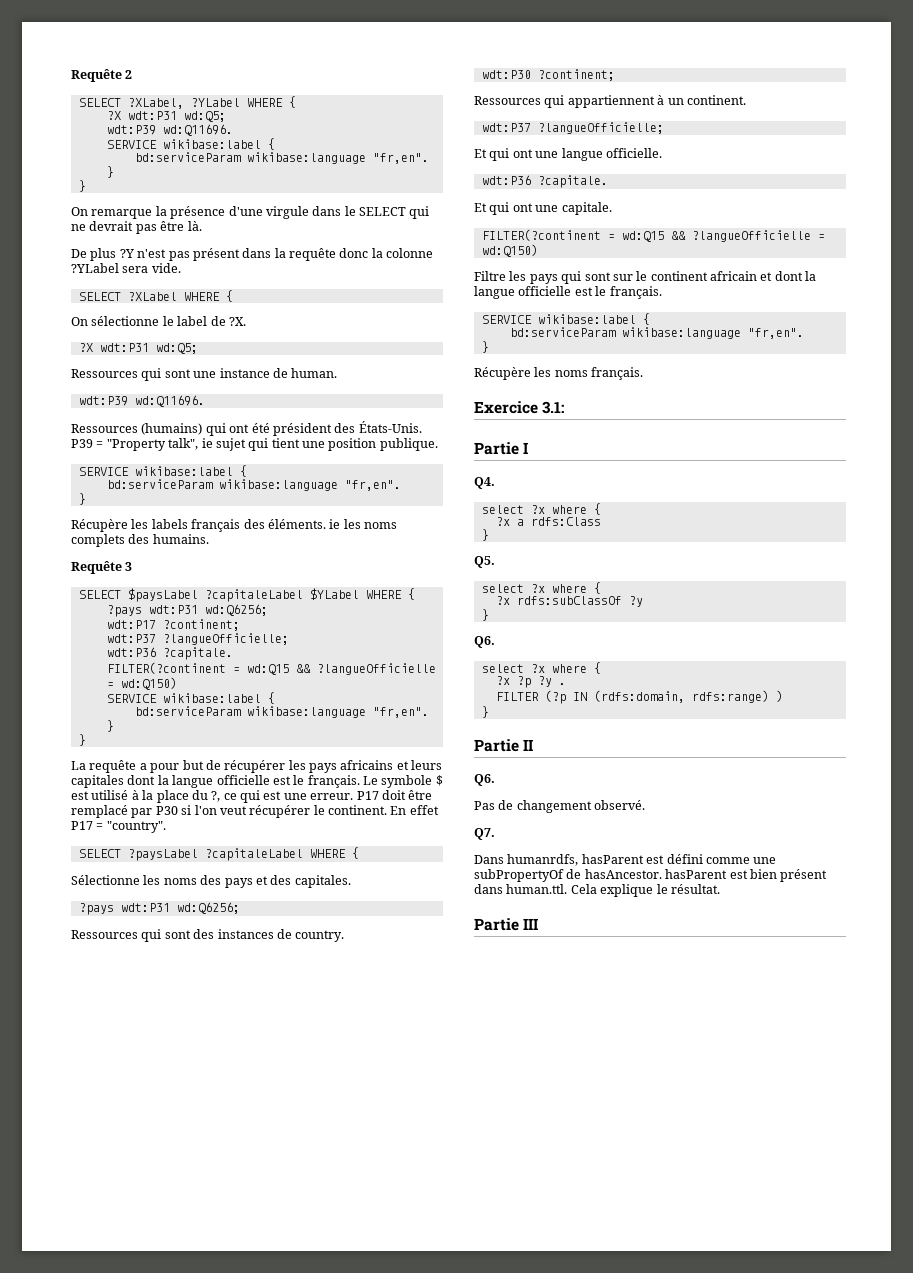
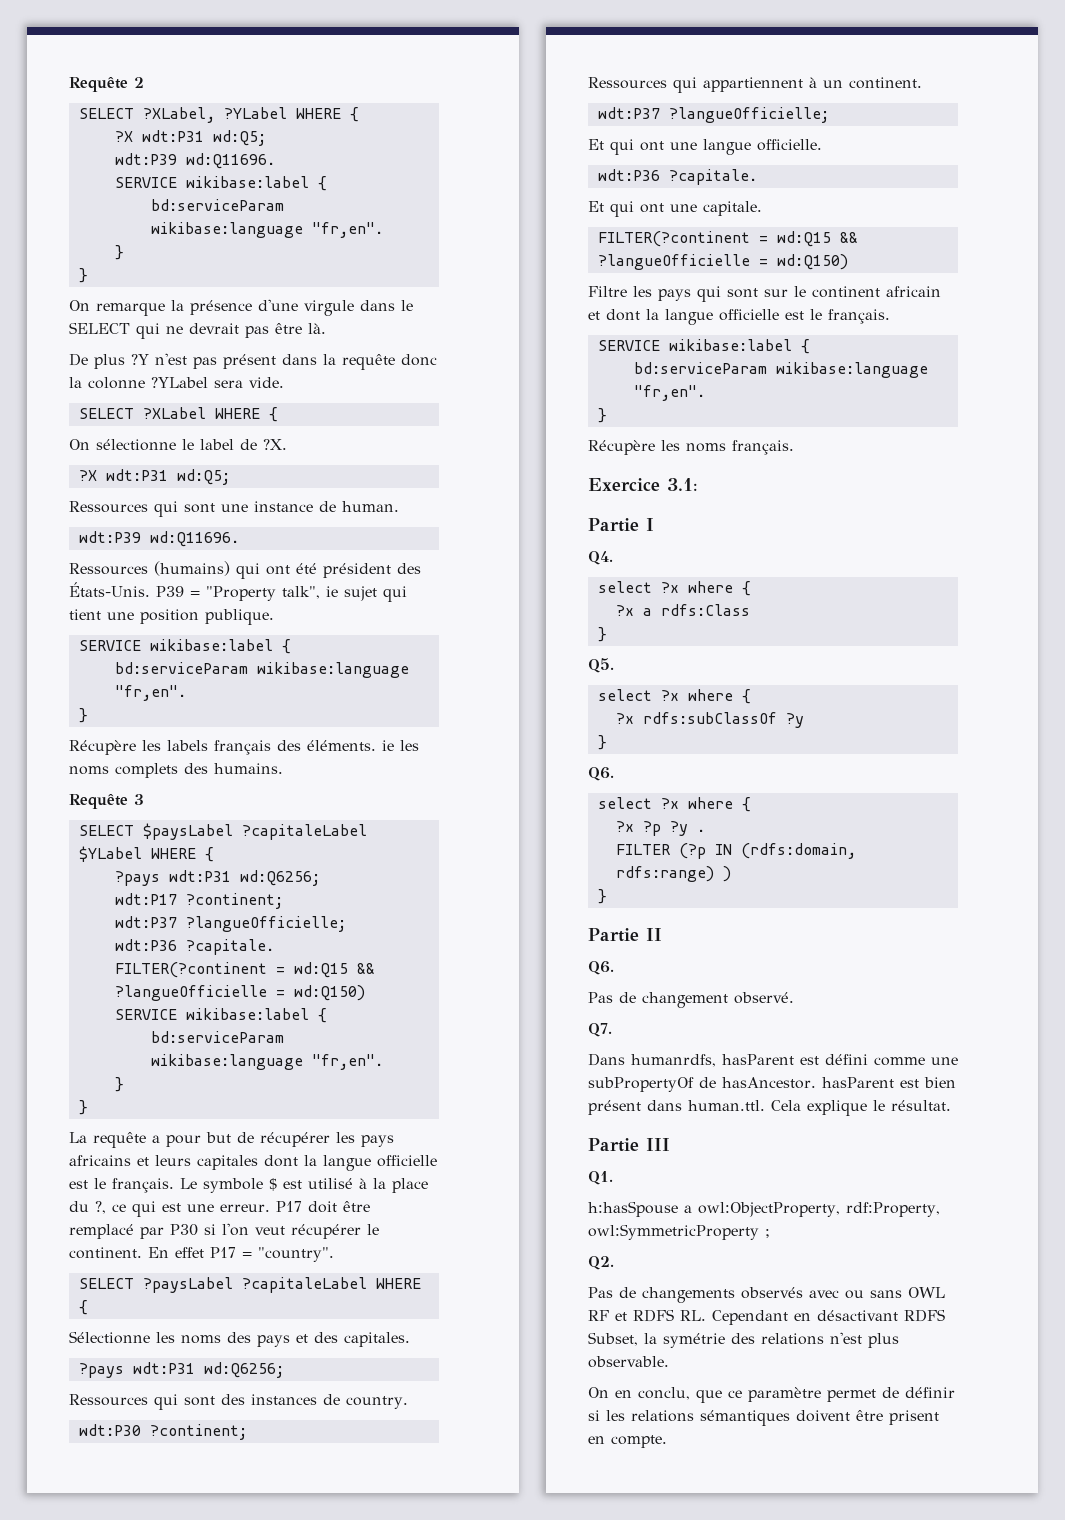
+ Q1.
+ h:hasSpouse a owl:ObjectProperty, rdf:Property, owl:SymmetricProperty ;
+ Q2.
+ Pas de changements observés avec ou sans OWL RF et RDFS RL. Cependant en désactivant RDFS Subset, la symétrie des relations n'est plus observable.
+ On en conclu, que ce paramètre permet de définir si les relations sémantiques doivent être prisent en compte.

